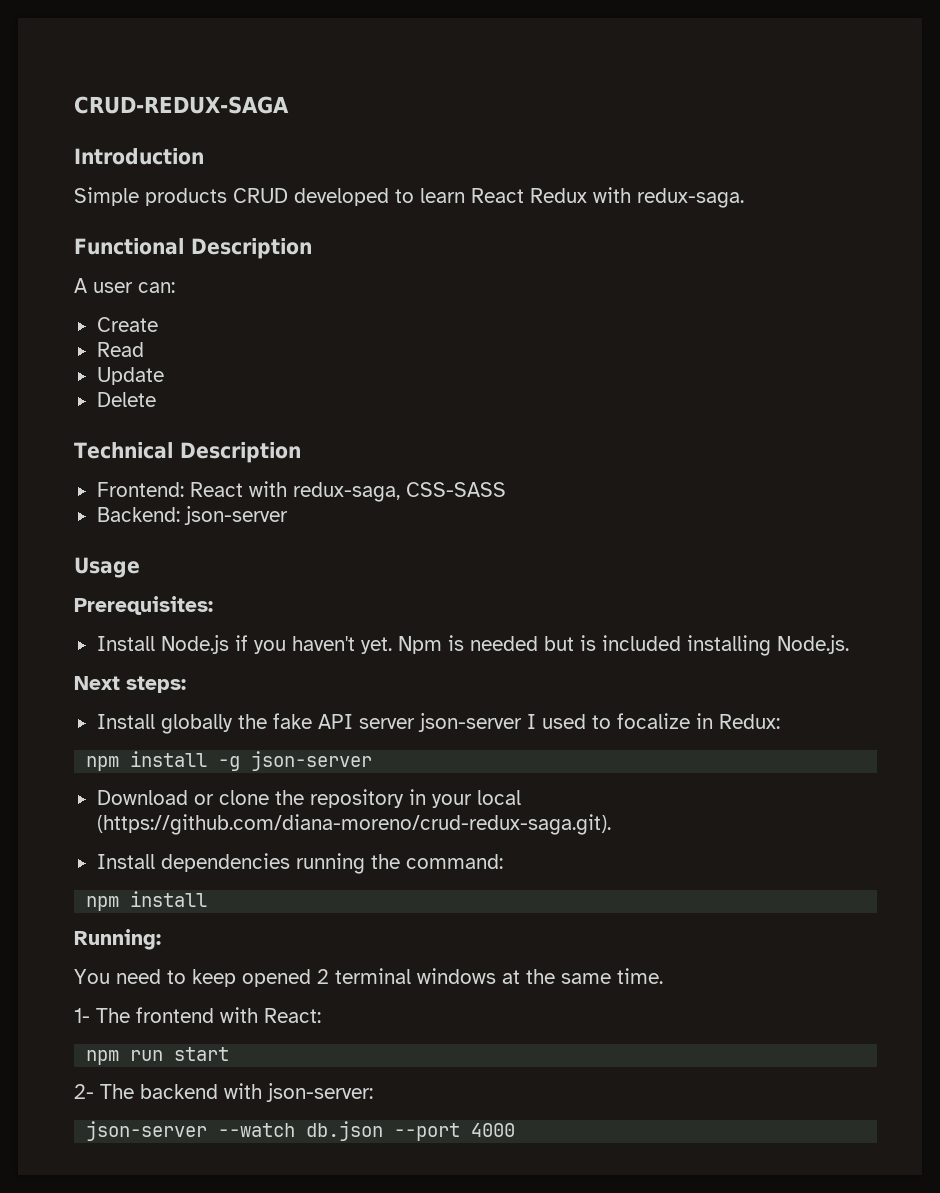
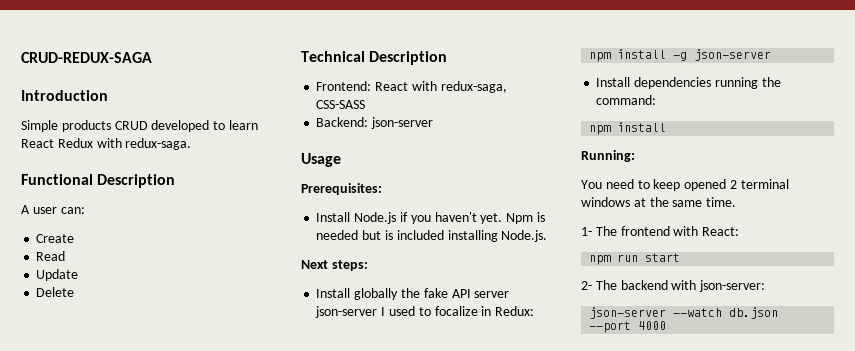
- Download or clone the repository in your local (https://github.com/diana-moreno/crud-redux-saga.git).

